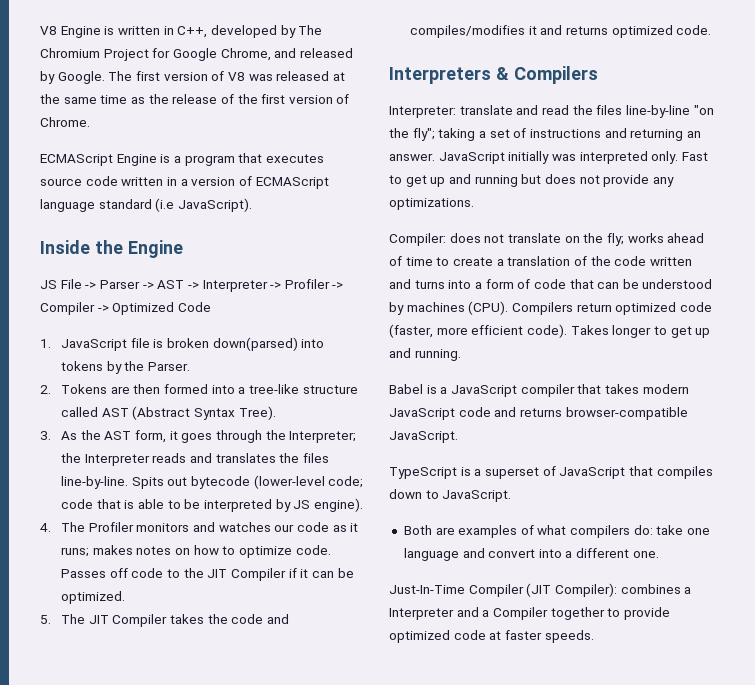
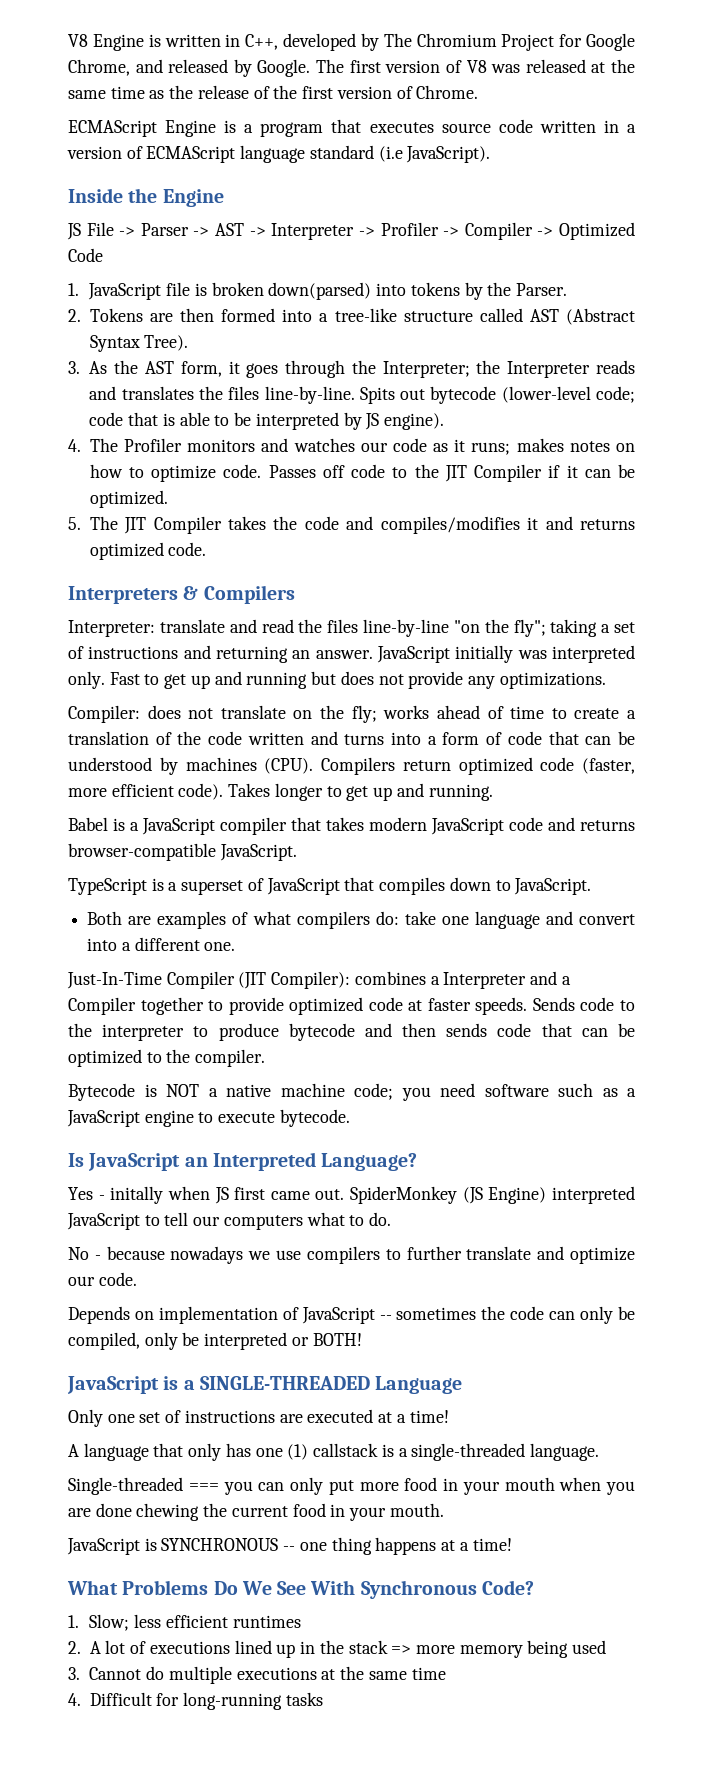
+ Sends code to the interpreter to produce bytecode and then sends code that can be optimized to the compiler.
+ Bytecode is NOT a native machine code; you need software such as a JavaScript engine to execute bytecode.
+ Is JavaScript an Interpreted Language?
+ Yes - initally when JS first came out. SpiderMonkey (JS Engine) interpreted JavaScript to tell our computers what to do.
+ No - because nowadays we use compilers to further translate and optimize our code.
+ Depends on implementation of JavaScript -- sometimes the code can only be compiled, only be interpreted or BOTH!
+ JavaScript is a SINGLE-THREADED Language
+ Only one set of instructions are executed at a time!
+ A language that only has one (1) callstack is a single-threaded language.
+ Single-threaded === you can only put more food in your mouth when you are done chewing the current food in your mouth.
+ JavaScript is SYNCHRONOUS -- one thing happens at a time!
+ What Problems Do We See With Synchronous Code?
+ 1. Slow; less efficient runtimes
+ 2. A lot of executions lined up in the stack => more memory being used
+ 3. Cannot do multiple executions at the same time
+ 4. Difficult for long-running tasks

